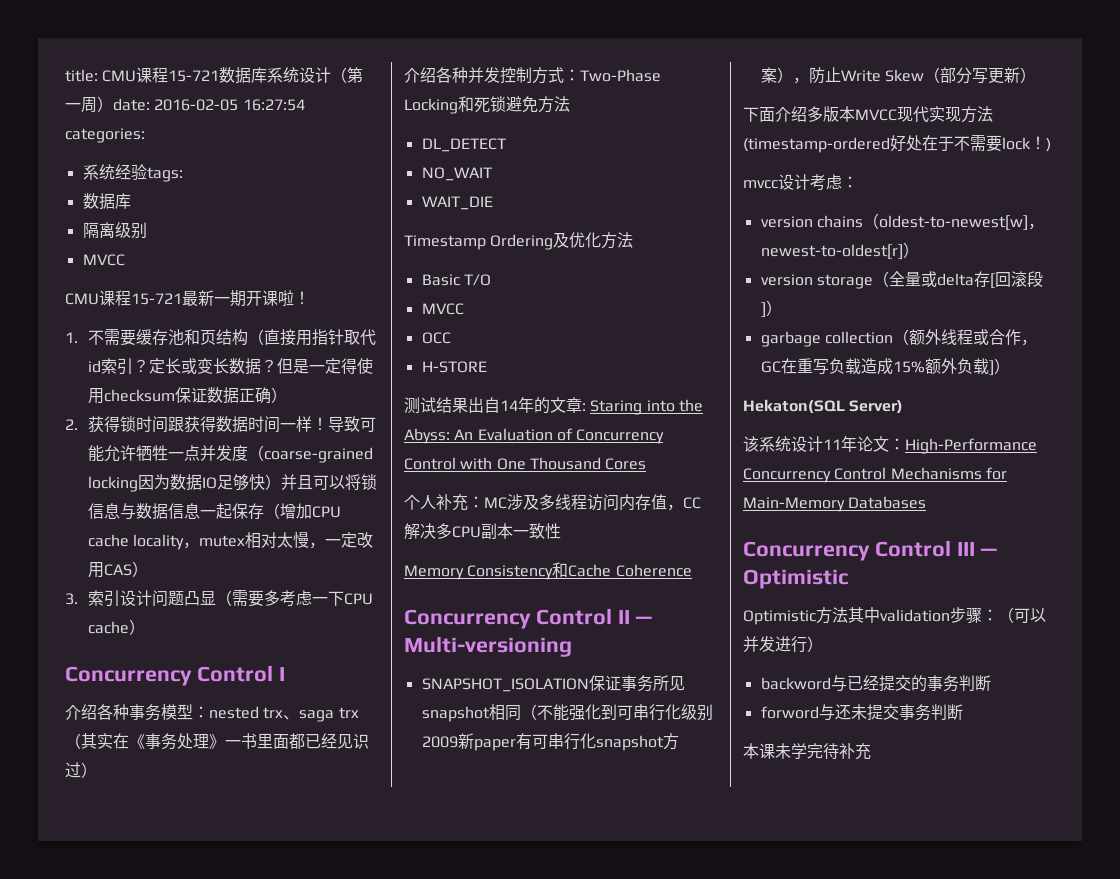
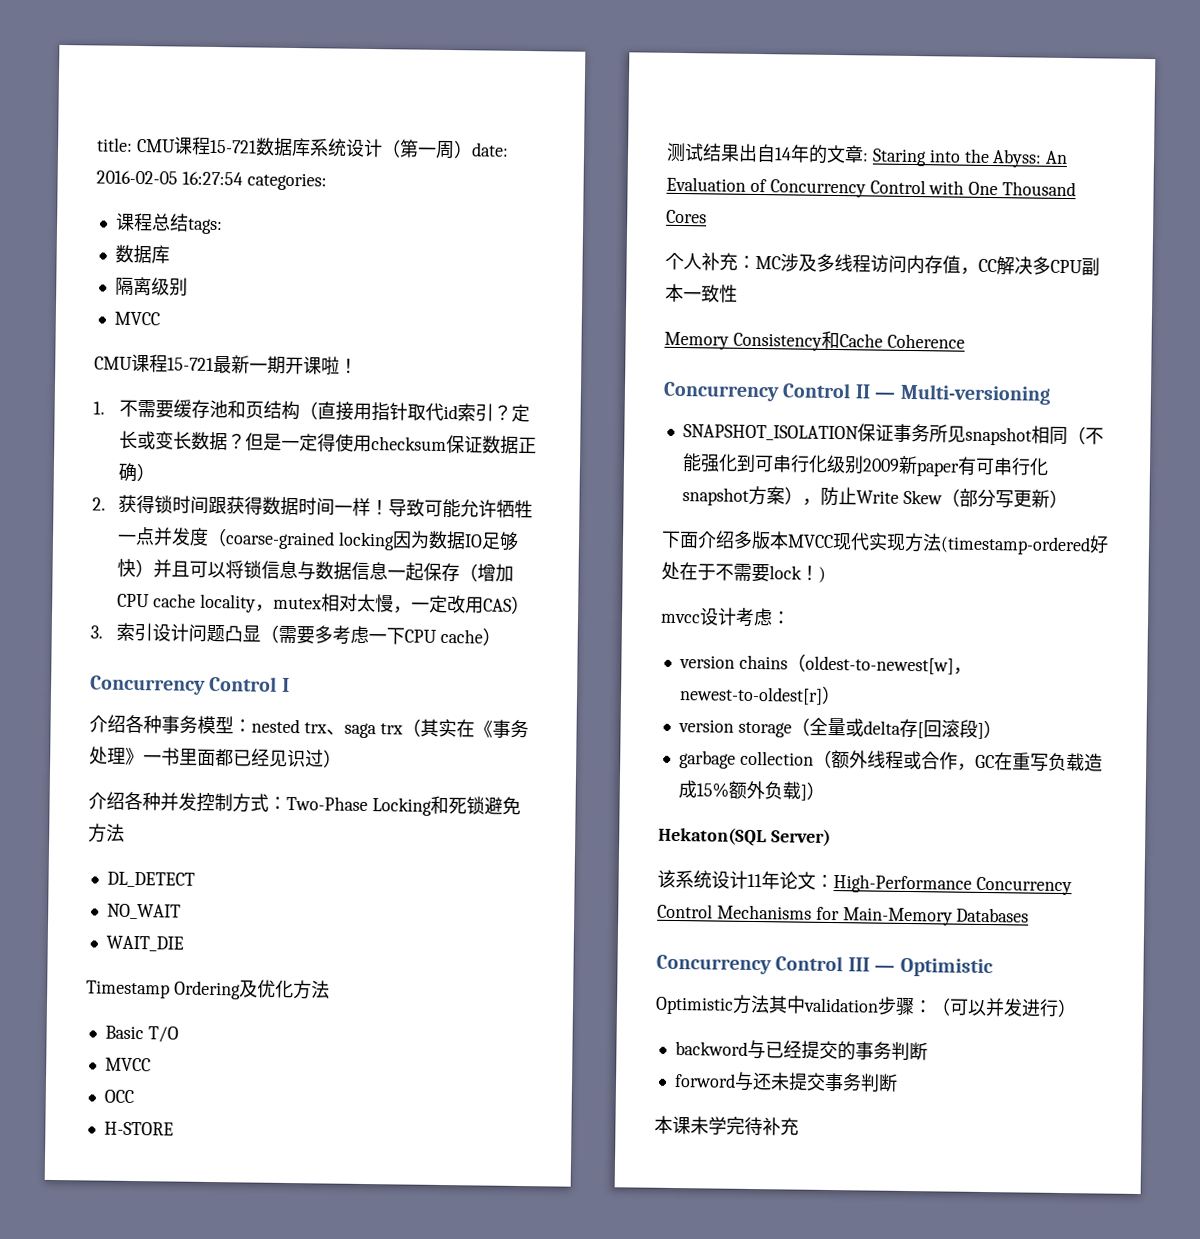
- 系统经验tags:
+ 课程总结tags:

